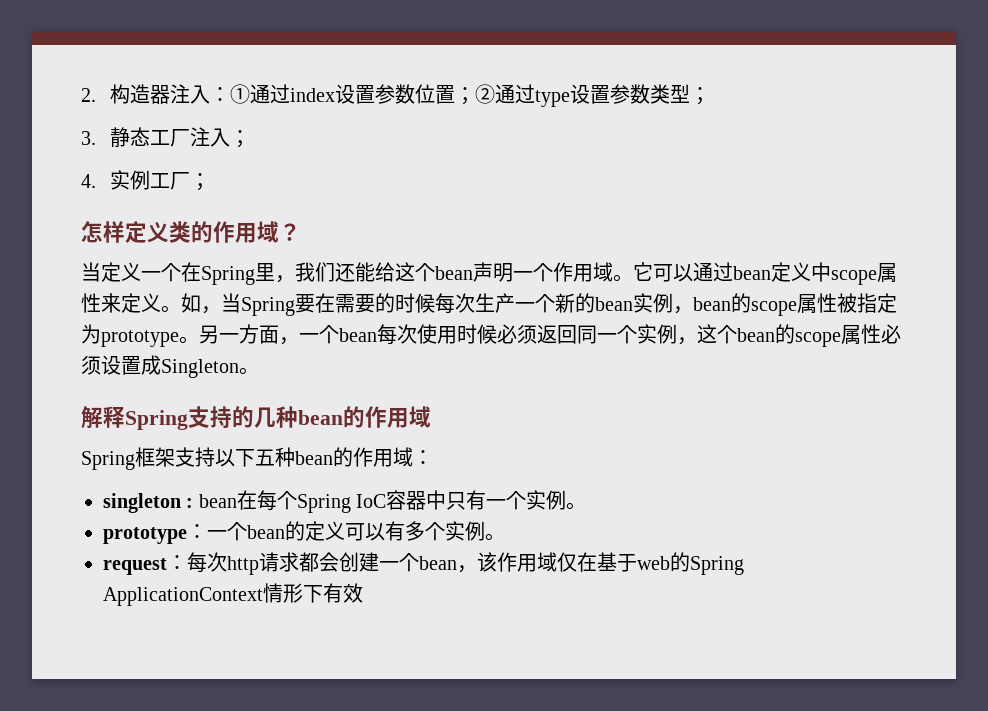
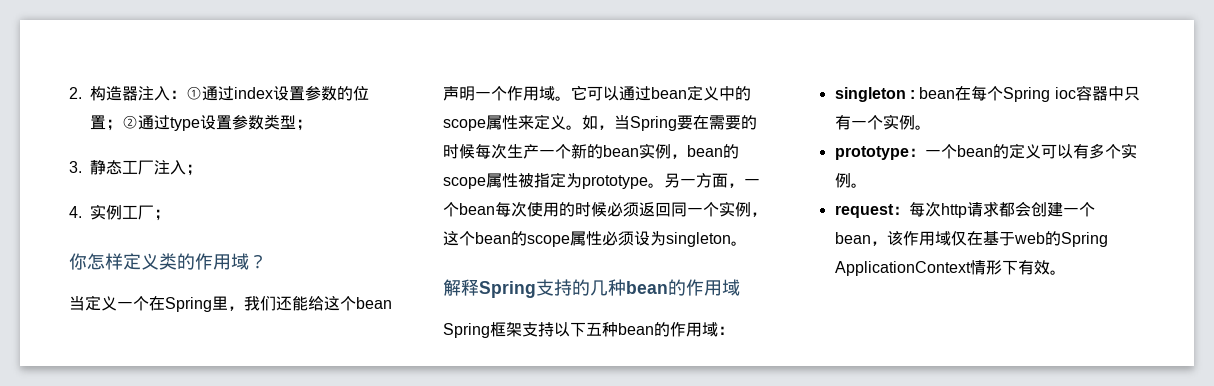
- 2.构造器注入：①通过index设置参数位置；②通过type设置参数类型；
+ 2.构造器注入：①通过index设置参数的位置；②通过type设置参数类型；
- 怎样定义类的作用域？
+ 你怎样定义类的作用域？
- 它可以通过bean定义中scope属性来定义。
+ 它可以通过bean定义中的scope属性来定义。
- 另一方面，一个bean每次使用时候必须返回同一个实例，这个bean的scope属性必须设置成Singleton。
+ 另一方面，一个bean每次使用的时候必须返回同一个实例，这个bean的scope属性必须设为singleton。
- singleton : bean在每个Spring IoC容器中只有一个实例。
+ singleton : bean在每个Spring ioc容器中只有一个实例。
- request：每次http请求都会创建一个bean，该作用域仅在基于web的Spring ApplicationContext情形下有效
+ request：每次http请求都会创建一个bean，该作用域仅在基于web的Spring ApplicationContext情形下有效。

